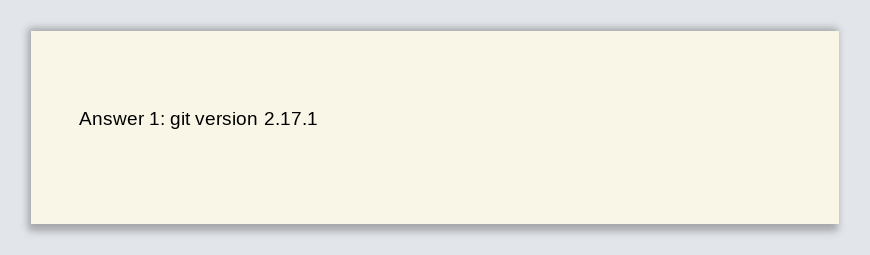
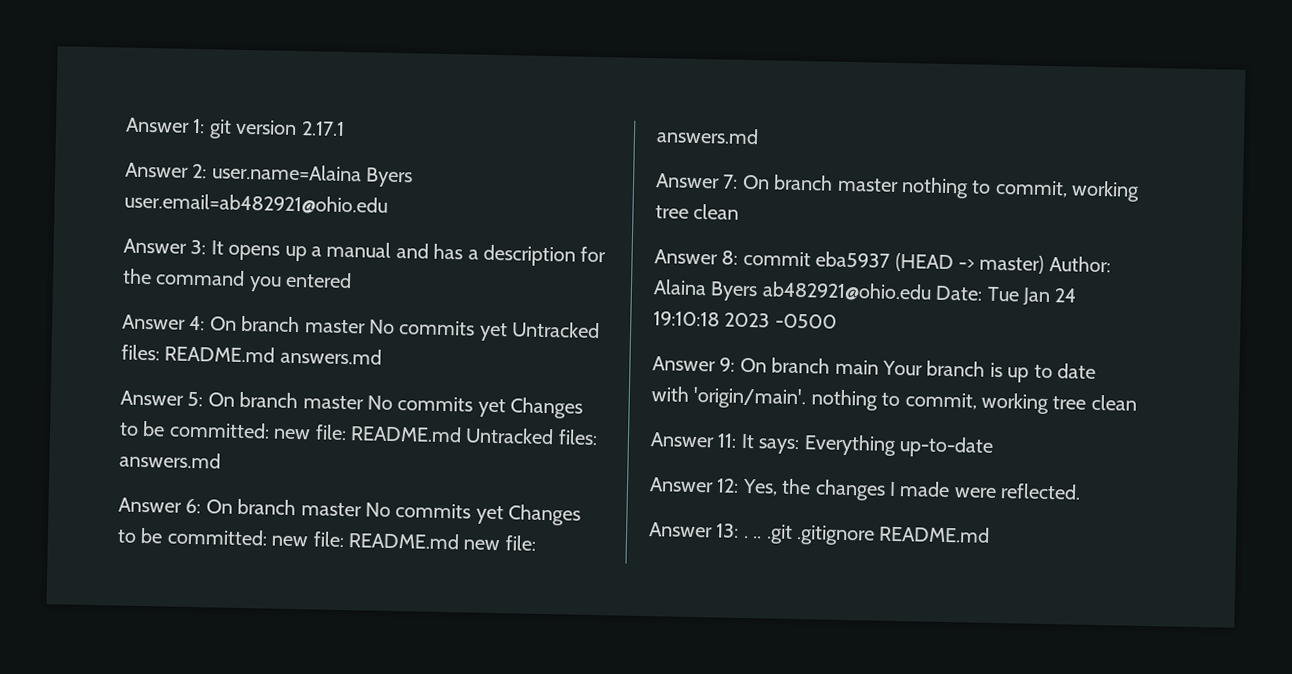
+ Answer 2: user.name=Alaina Byers user.email=ab482921@ohio.edu
+ Answer 3: It opens up a manual and has a description for the command you entered
+ Answer 4: On branch master No commits yet Untracked files: README.md answers.md
+ Answer 5: On branch master No commits yet Changes to be committed: new file: README.md Untracked files: answers.md
+ Answer 6: On branch master No commits yet Changes to be committed: new file: README.md new file: answers.md
+ Answer 7: On branch master nothing to commit, working tree clean
+ Answer 8: commit eba5937 (HEAD -> master) Author: Alaina Byers ab482921@ohio.edu Date: Tue Jan 24 19:10:18 2023 -0500
+ Answer 9: On branch main Your branch is up to date with 'origin/main'. nothing to commit, working tree clean
+ Answer 11: It says: Everything up-to-date
+ Answer 12: Yes, the changes I made were reflected.
+ Answer 13: . .. .git .gitignore README.md

